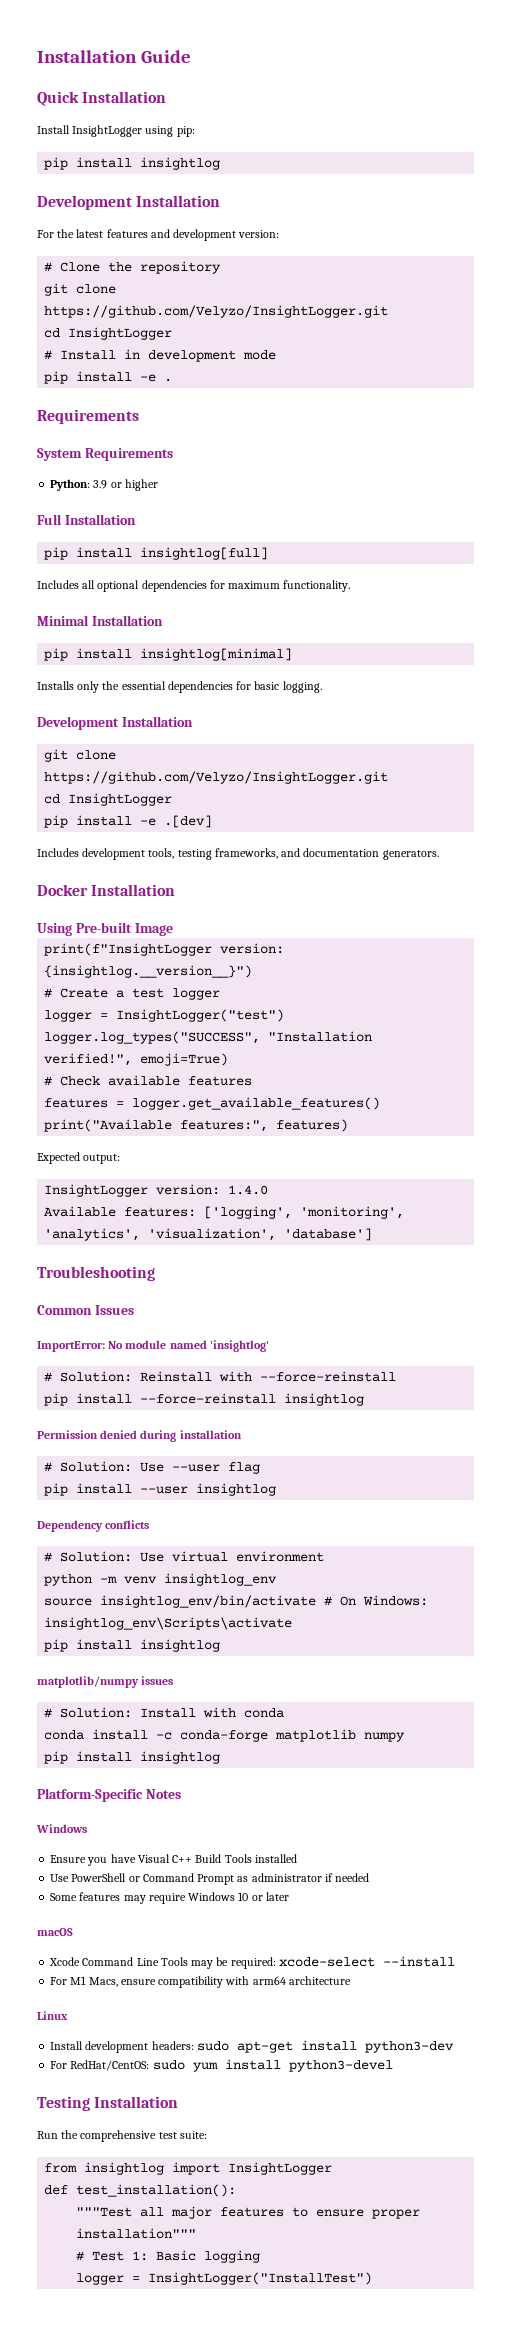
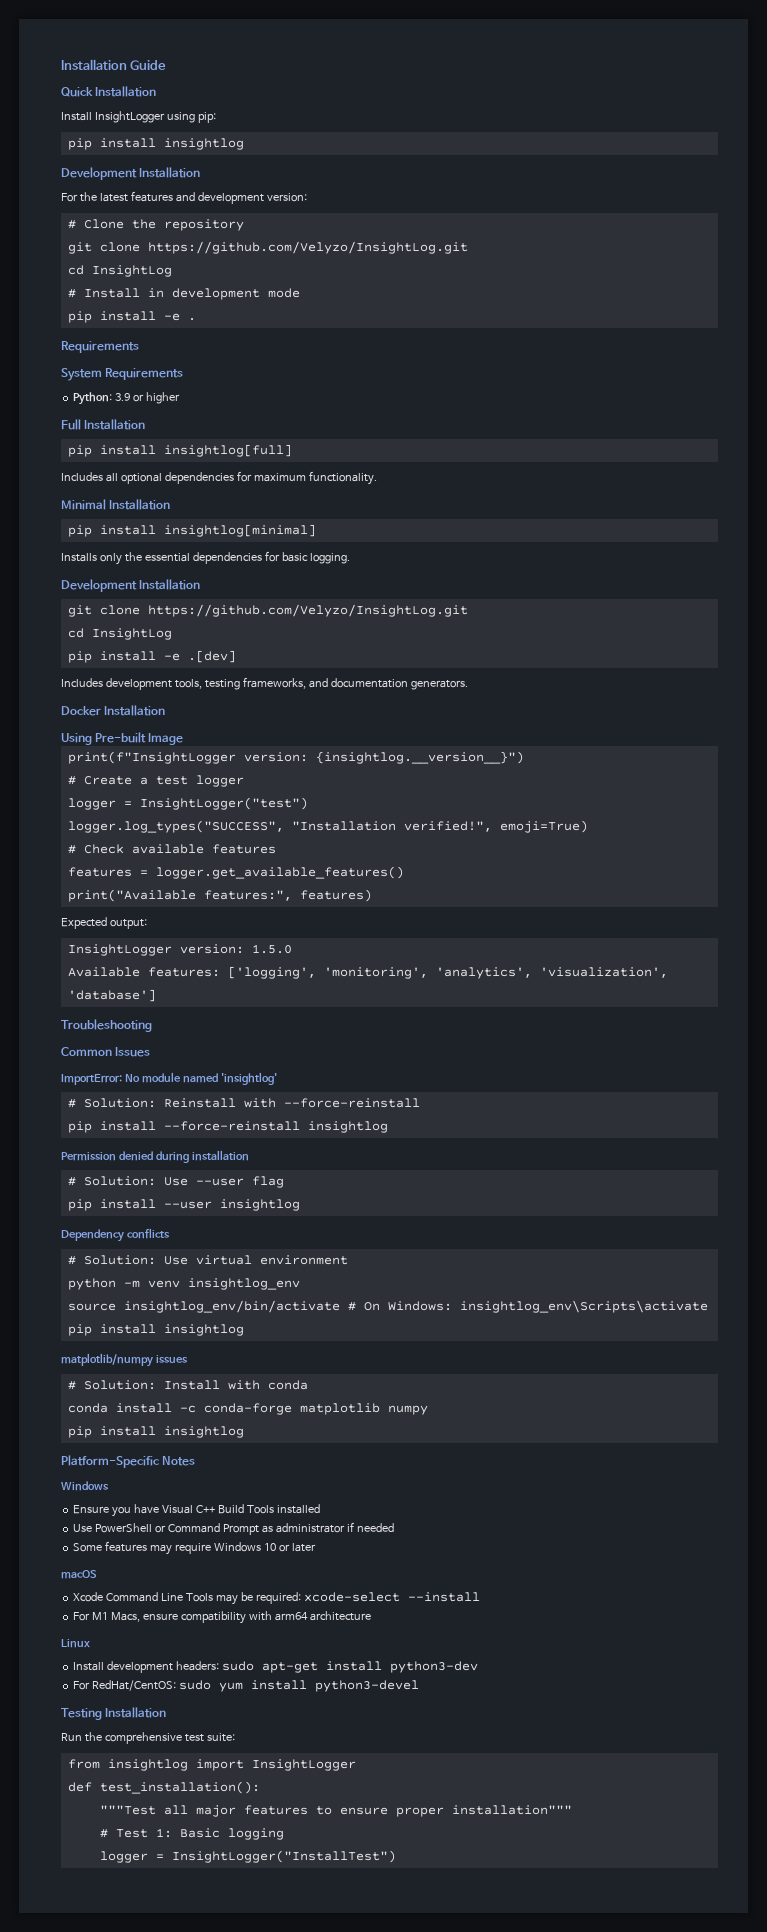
  # Clone the repository
- git clone https://github.com/Velyzo/InsightLogger.git
- cd InsightLogger
+ git clone https://github.com/Velyzo/InsightLog.git
+ cd InsightLog
  Installs only the essential dependencies for basic logging.
  Development Installation
- git clone https://github.com/Velyzo/InsightLogger.git
- cd InsightLogger
+ git clone https://github.com/Velyzo/InsightLog.git
+ cd InsightLog
- InsightLogger version: 1.4.0
+ InsightLogger version: 1.5.0

